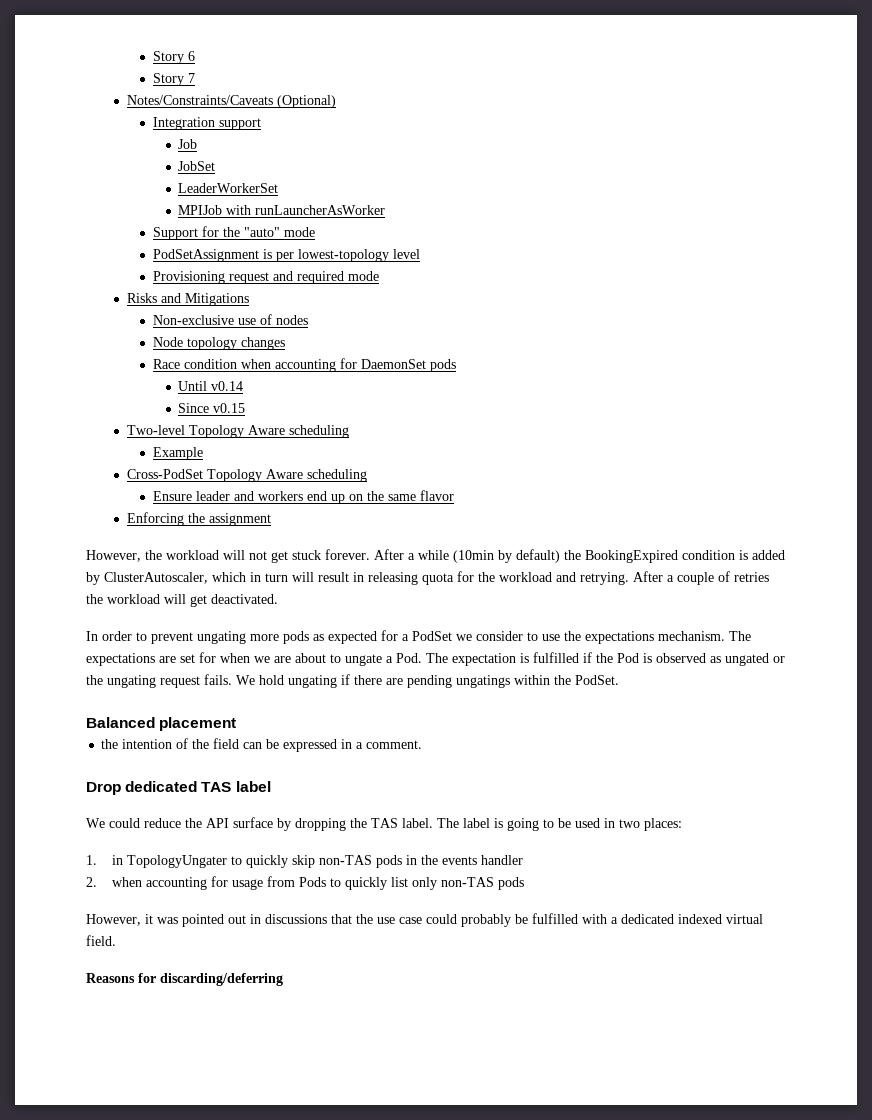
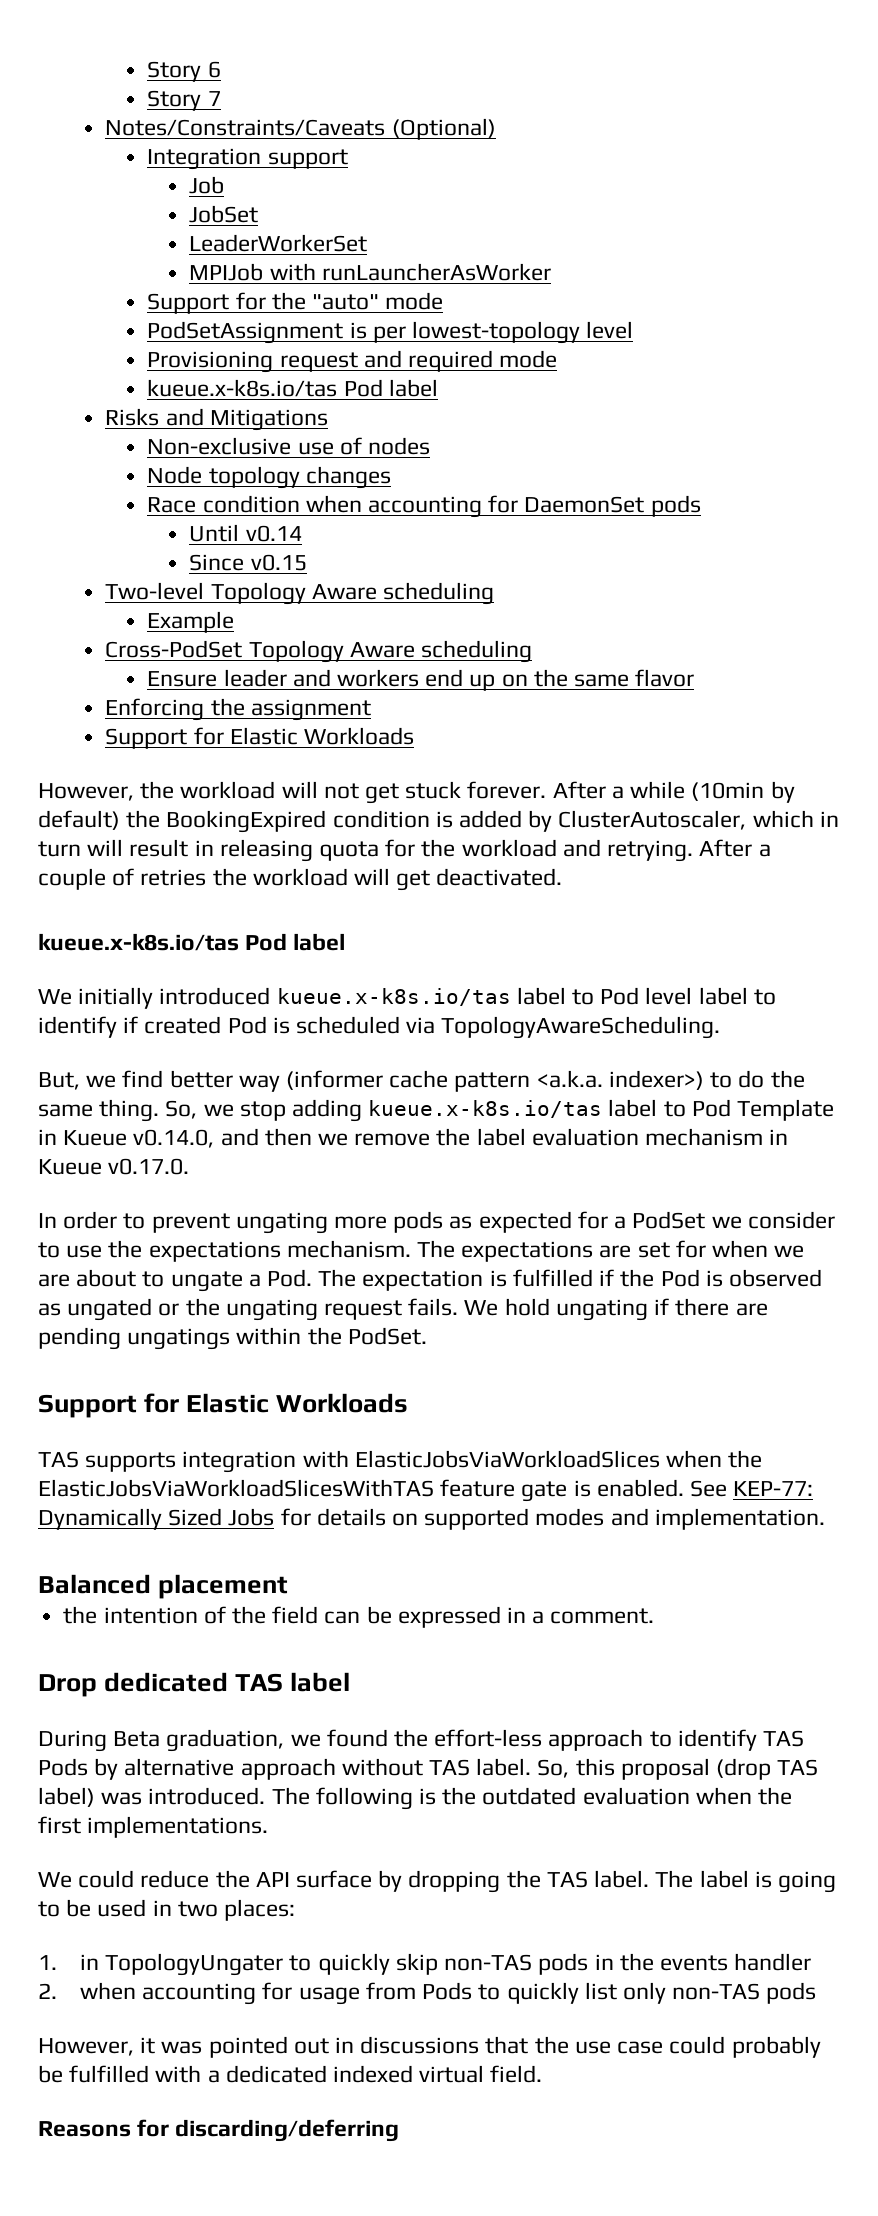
  Provisioning request and required mode
+ kueue.x-k8s.io/tas Pod label
  Enforcing the assignment
+ Support for Elastic Workloads
  After a couple of retries the workload will get deactivated.
+ kueue.x-k8s.io/tas Pod label
+ We initially introduced kueue.x-k8s.io/tas label to Pod level label to identify if created Pod is scheduled via TopologyAwareScheduling.
+ But, we find better way (informer cache pattern <a.k.a. indexer>) to do the same thing. So, we stop adding kueue.x-k8s.io/tas label to Pod Template in Kueue v0.14.0, and then we remove the label evaluation mechanism in Kueue v0.17.0.
  We hold ungating if there are pending ungatings within the PodSet.
+ Support for Elastic Workloads
+ TAS supports integration with ElasticJobsViaWorkloadSlices when the ElasticJobsViaWorkloadSlicesWithTAS feature gate is enabled. See KEP-77: Dynamically Sized Jobs for details on supported modes and implementation.
+ During Beta graduation, we found the effort-less approach to identify TAS Pods by alternative approach without TAS label. So, this proposal (drop TAS label) was introduced. The following is the outdated evaluation when the first implementations.

